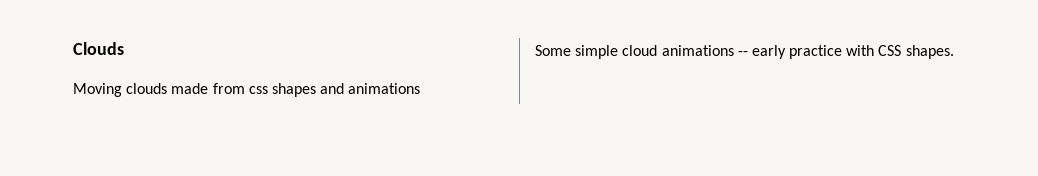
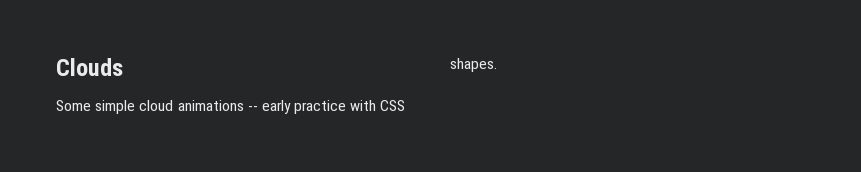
- Moving clouds made from css shapes and animations

